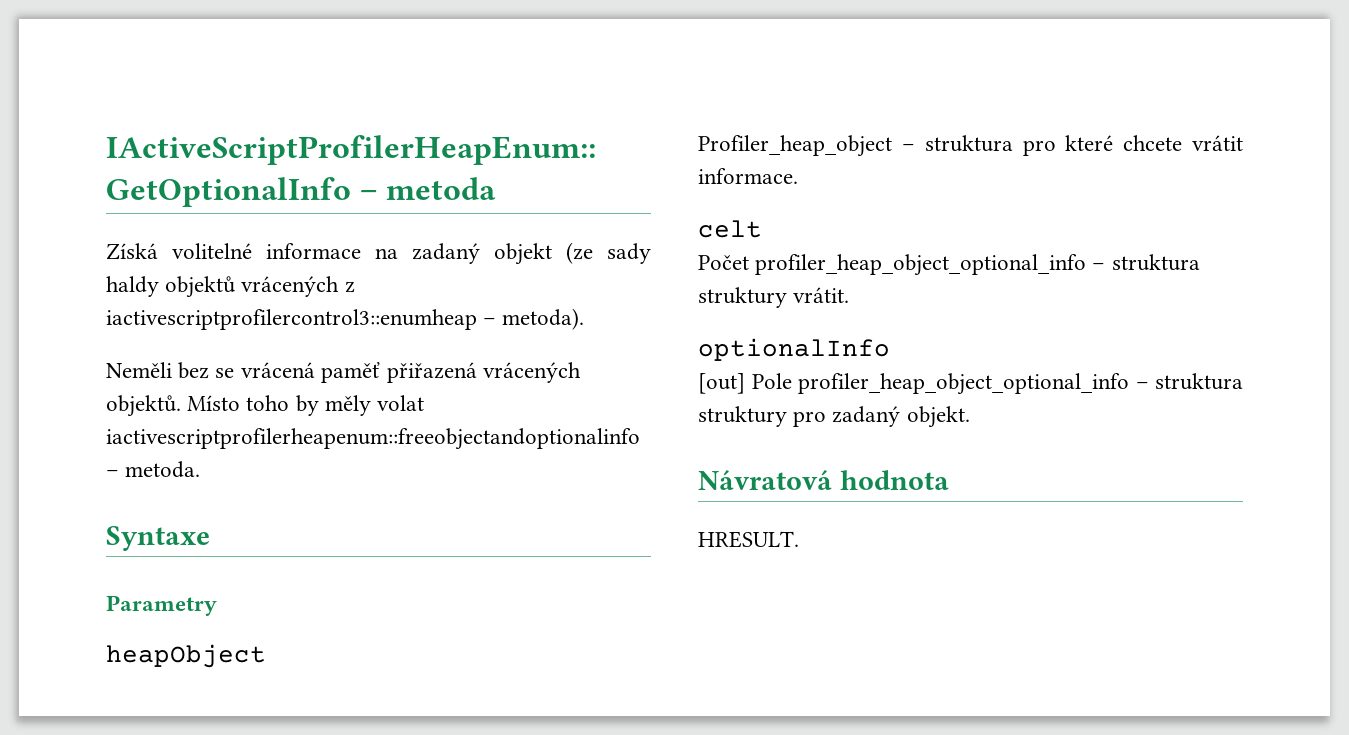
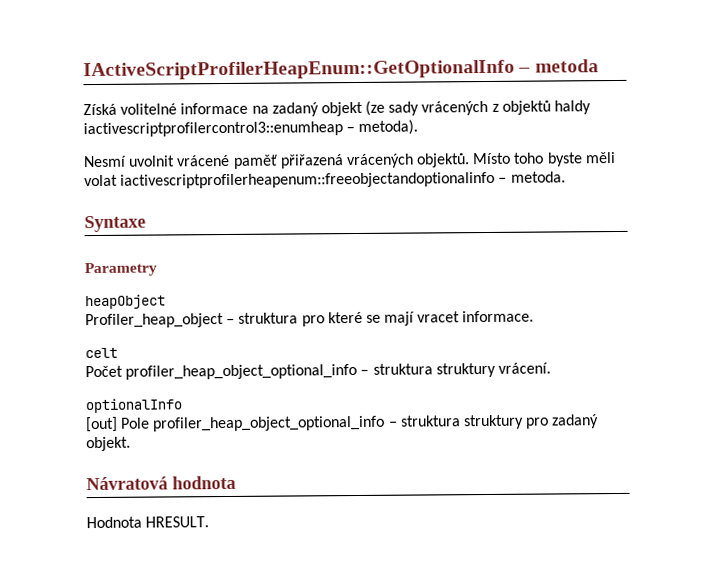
- Získá volitelné informace na zadaný objekt (ze sady haldy objektů vrácených z iactivescriptprofilercontrol3::enumheap – metoda).
+ Získá volitelné informace na zadaný objekt (ze sady vrácených z objektů haldy iactivescriptprofilercontrol3::enumheap – metoda).
- Neměli bez se vrácená paměť přiřazená vrácených objektů.
+ Nesmí uvolnit vrácené paměť přiřazená vrácených objektů.
- Místo toho by měly volat iactivescriptprofilerheapenum::freeobjectandoptionalinfo – metoda.
+ Místo toho byste měli volat iactivescriptprofilerheapenum::freeobjectandoptionalinfo – metoda.
- Profiler_heap_object – struktura pro které chcete vrátit informace.
+ Profiler_heap_object – struktura pro které se mají vracet informace.
- Počet profiler_heap_object_optional_info – struktura struktury vrátit.
+ Počet profiler_heap_object_optional_info – struktura struktury vrácení.
- HRESULT.
+ Hodnota HRESULT.

